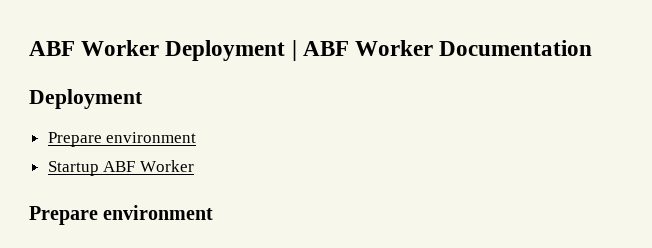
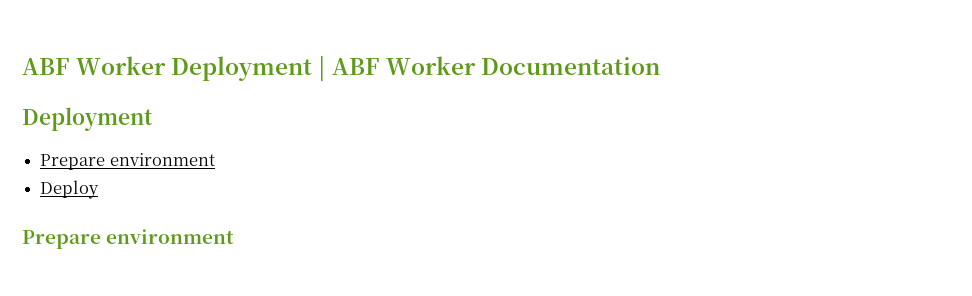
- Startup ABF Worker
+ Deploy

